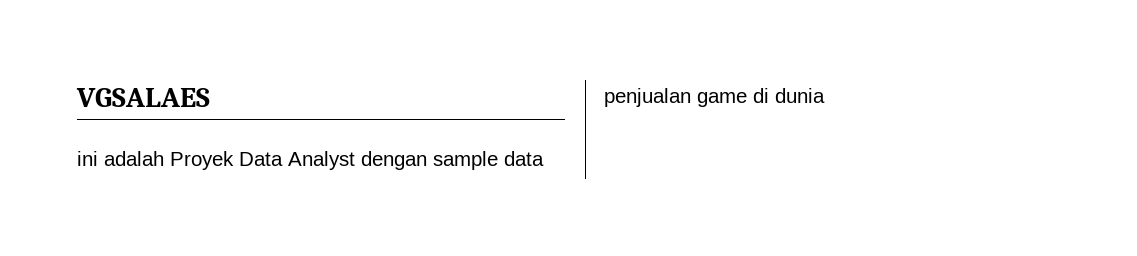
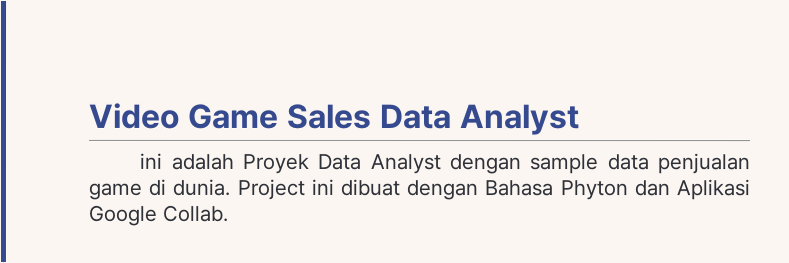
- VGSALAES
+ Video Game Sales Data Analyst
- ini adalah Proyek Data Analyst dengan sample data penjualan game di dunia
+ ini adalah Proyek Data Analyst dengan sample data penjualan game di dunia. Project ini dibuat dengan Bahasa Phyton dan Aplikasi Google Collab.

